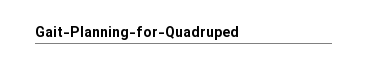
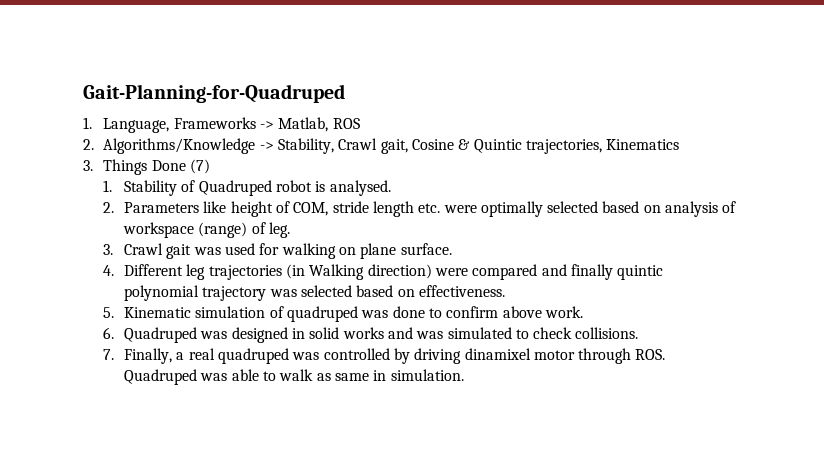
+ 1. Language, Frameworks -> Matlab, ROS
+ 2. Algorithms/Knowledge -> Stability, Crawl gait, Cosine & Quintic trajectories, Kinematics
+ 3. Things Done (7)
+ 1. Stability of Quadruped robot is analysed.
+ 2. Parameters like height of COM, stride length etc. were optimally selected based on analysis of workspace (range) of leg.
+ 3. Crawl gait was used for walking on plane surface.
+ 4. Different leg trajectories (in Walking direction) were compared and finally quintic polynomial trajectory was selected based on effectiveness.
+ 5. Kinematic simulation of quadruped was done to confirm above work.
+ 6. Quadruped was designed in solid works and was simulated to check collisions.
+ 7. Finally, a real quadruped was controlled by driving dinamixel motor through ROS. Quadruped was able to walk as same in simulation.

